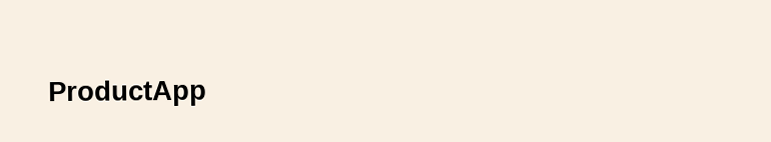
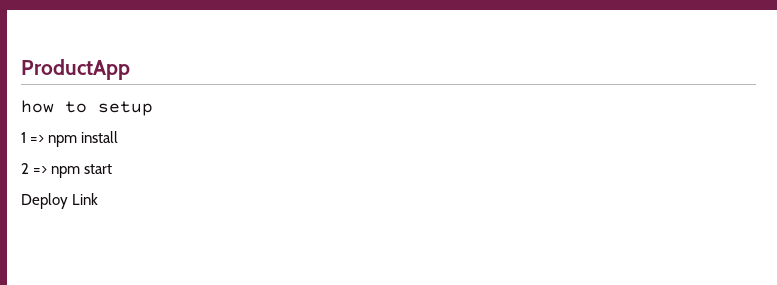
+ how to setup
+ 1 => npm install
+ 2 => npm start
+ Deploy Link

